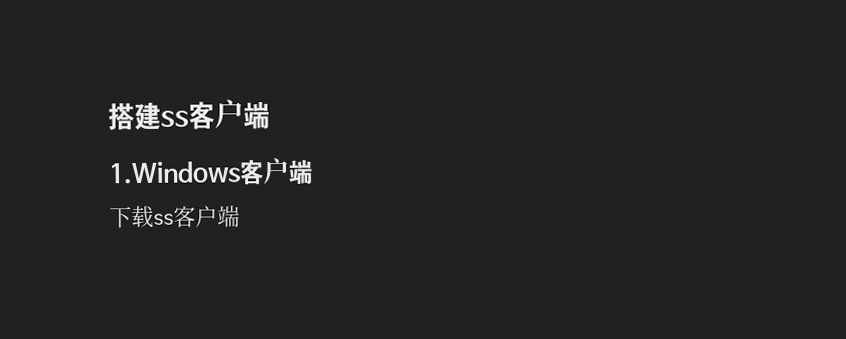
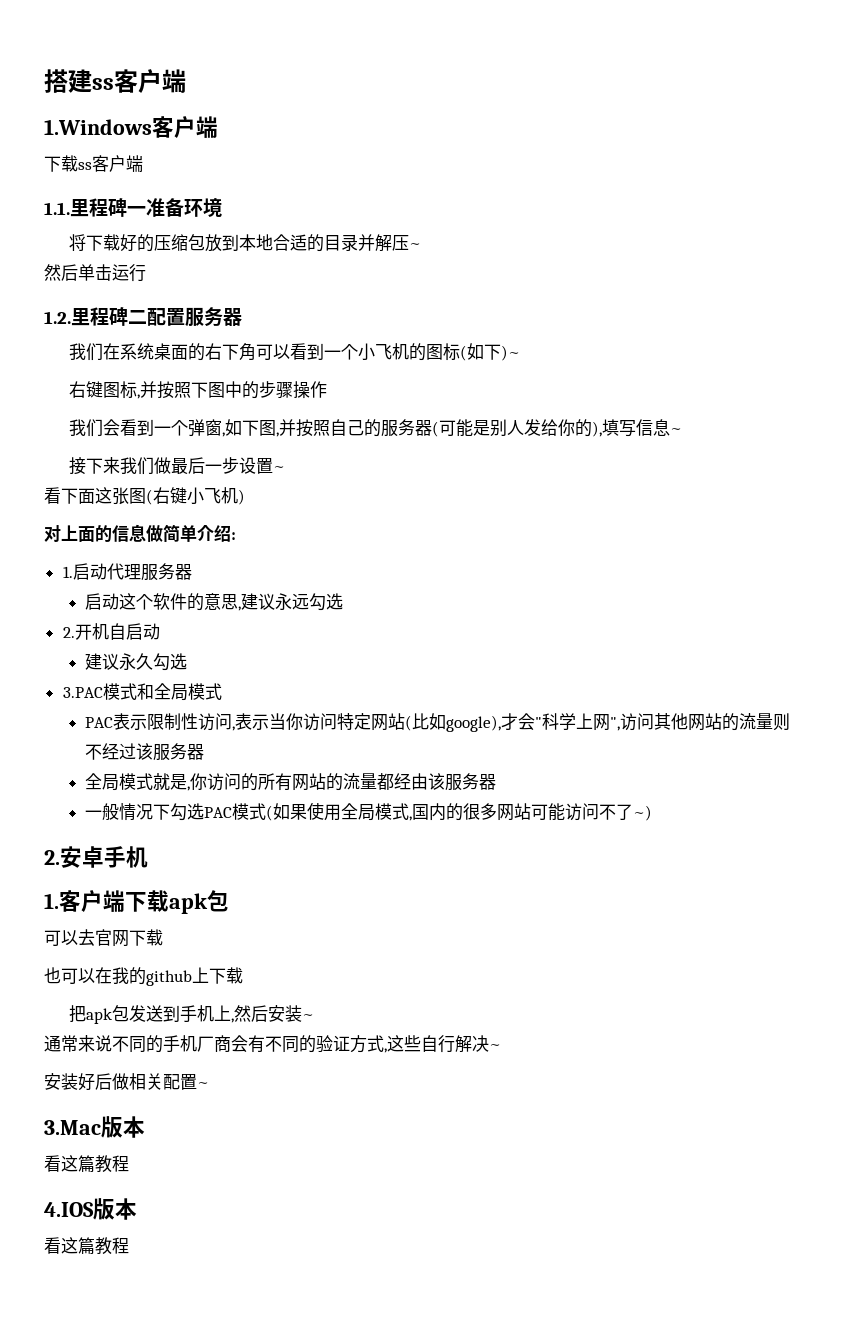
+ 1.1.里程碑一准备环境
+ 将下载好的压缩包放到本地合适的目录并解压~
+ 然后单击运行
+ 1.2.里程碑二配置服务器
+ 我们在系统桌面的右下角可以看到一个小飞机的图标(如下)~
+ 右键图标,并按照下图中的步骤操作
+ 我们会看到一个弹窗,如下图,并按照自己的服务器(可能是别人发给你的),填写信息~
+ 接下来我们做最后一步设置~
+ 看下面这张图(右键小飞机)
+ 对上面的信息做简单介绍:
+ 1.启动代理服务器
+ 启动这个软件的意思,建议永远勾选
+ 2.开机自启动
+ 建议永久勾选
+ 3.PAC模式和全局模式
+ PAC表示限制性访问,表示当你访问特定网站(比如google),才会"科学上网",访问其他网站的流量则不经过该服务器
+ 全局模式就是,你访问的所有网站的流量都经由该服务器
+ 一般情况下勾选PAC模式(如果使用全局模式,国内的很多网站可能访问不了~)
+ 2.安卓手机
+ 1.客户端下载apk包
+ 可以去官网下载
+ 也可以在我的github上下载
+ 把apk包发送到手机上,然后安装~
+ 通常来说不同的手机厂商会有不同的验证方式,这些自行解决~
+ 安装好后做相关配置~
+ 3.Mac版本
+ 看这篇教程
+ 4.IOS版本
+ 看这篇教程

